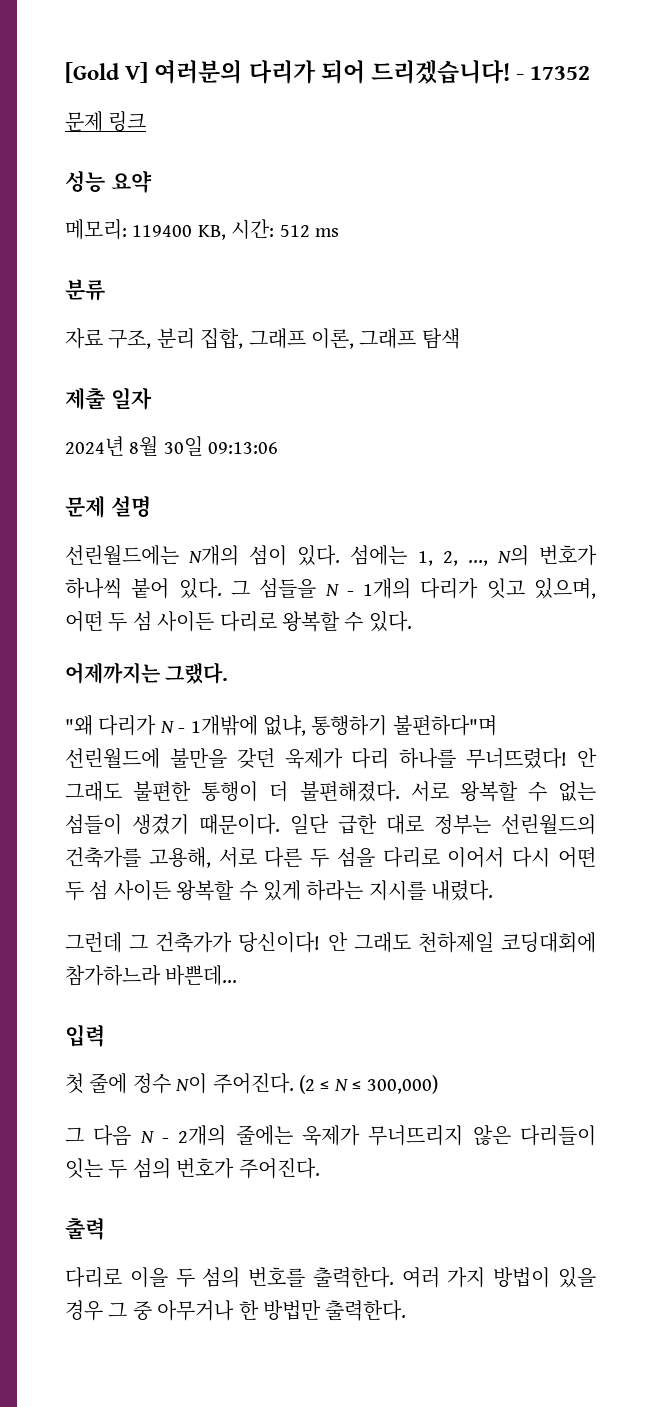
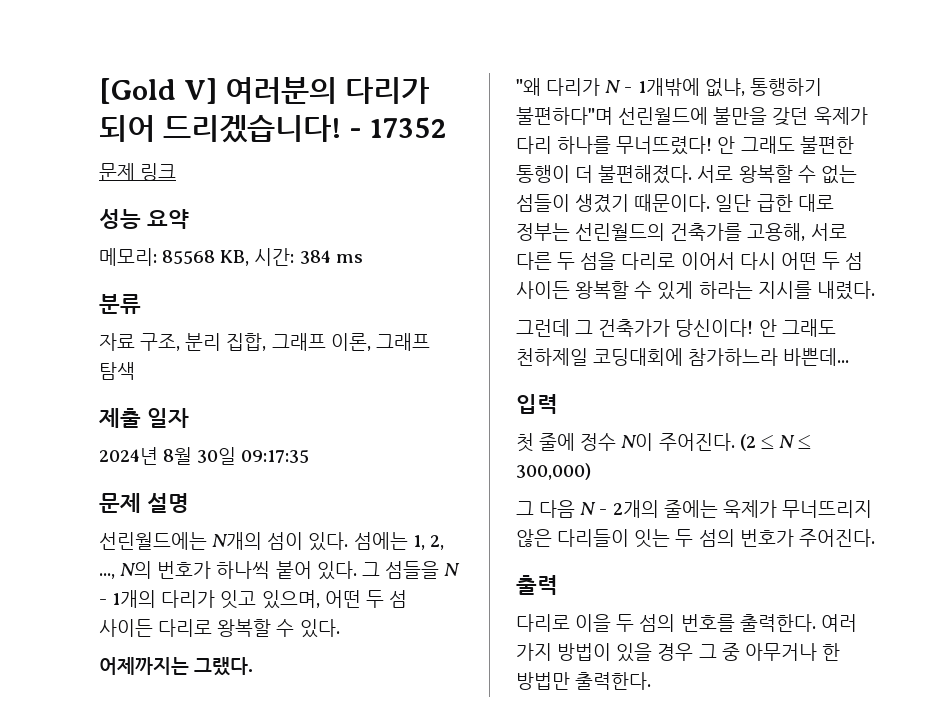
- 메모리: 119400 KB, 시간: 512 ms
+ 메모리: 85568 KB, 시간: 384 ms
- 2024년 8월 30일 09:13:06
+ 2024년 8월 30일 09:17:35

